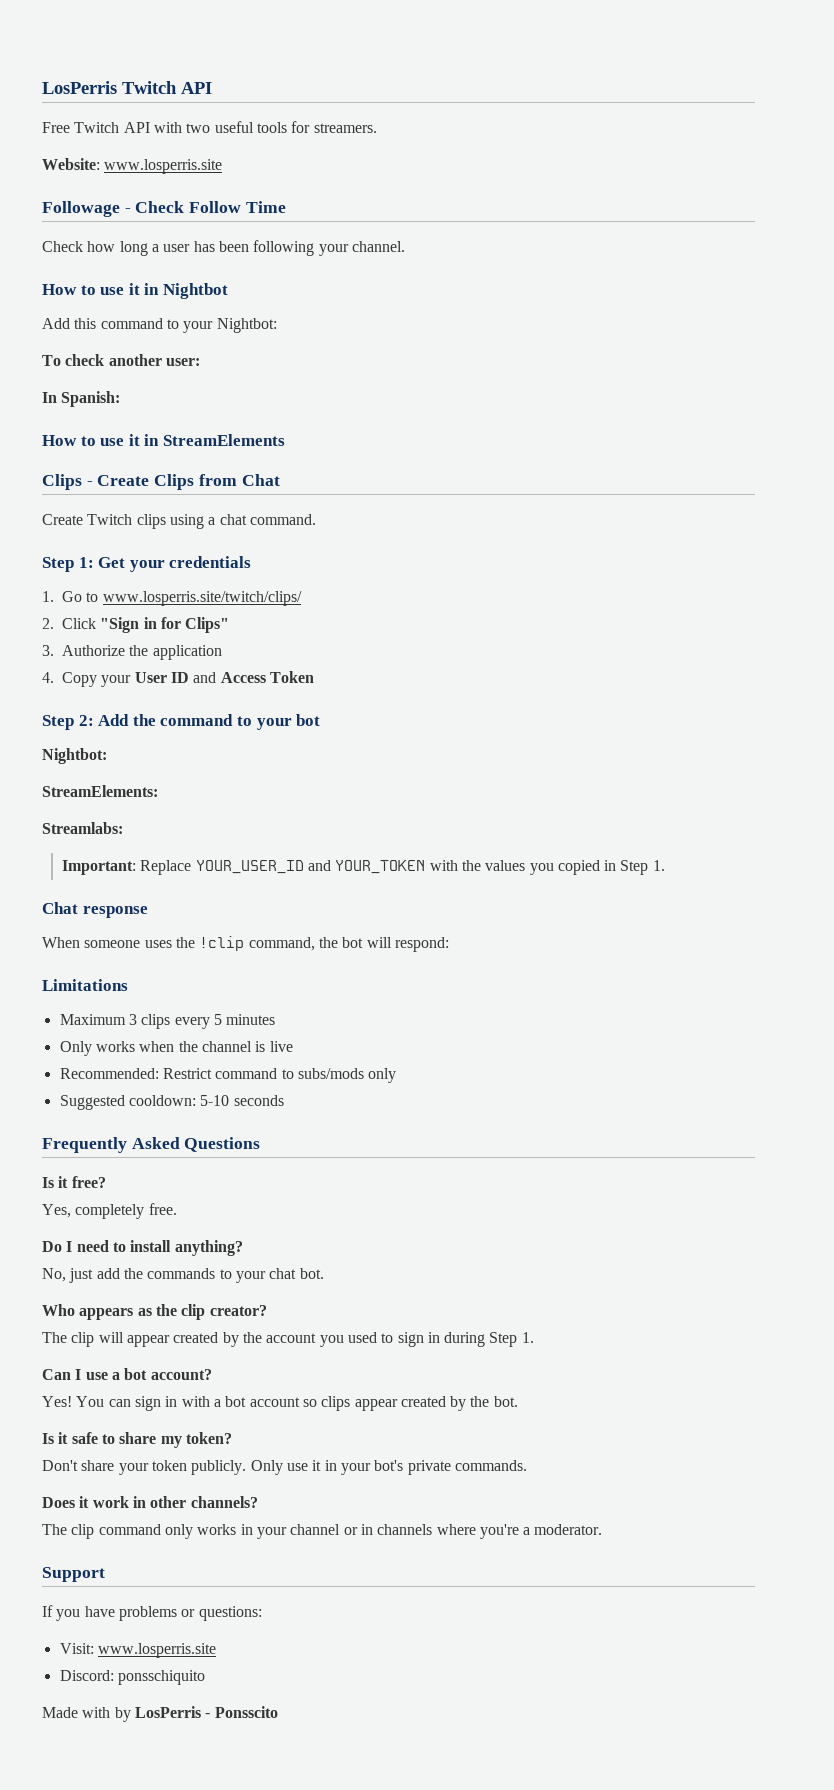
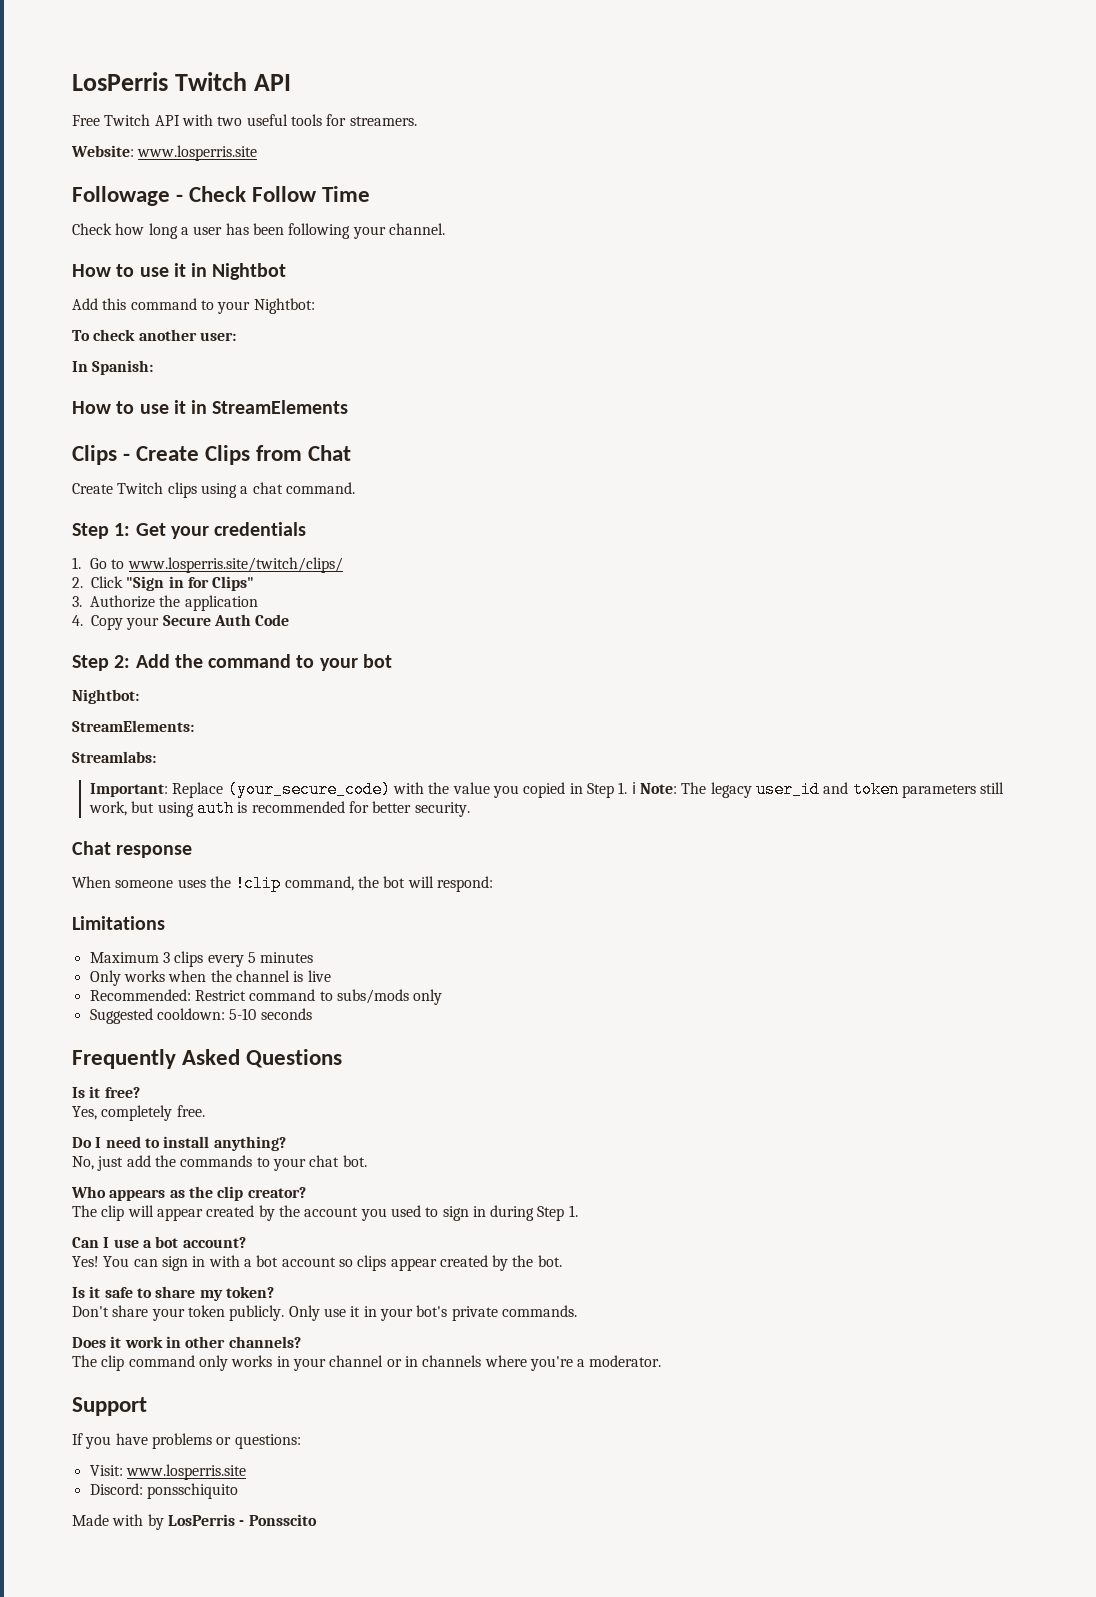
- 4. Copy your User ID and Access Token
+ 4. Copy your Secure Auth Code
- Important: Replace YOUR_USER_ID and YOUR_TOKEN with the values you copied in Step 1.
+ Important: Replace (your_secure_code) with the value you copied in Step 1. ℹ Note: The legacy user_id and token parameters still work, but using auth is recommended for better security.

